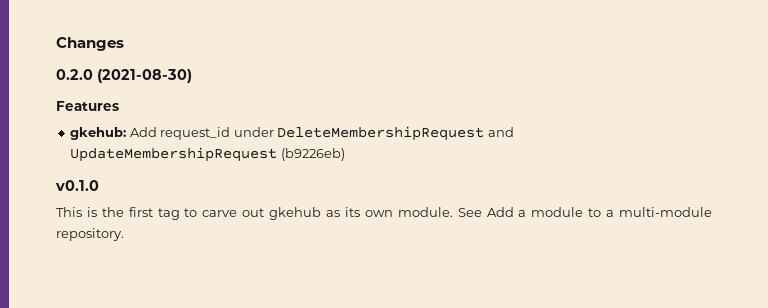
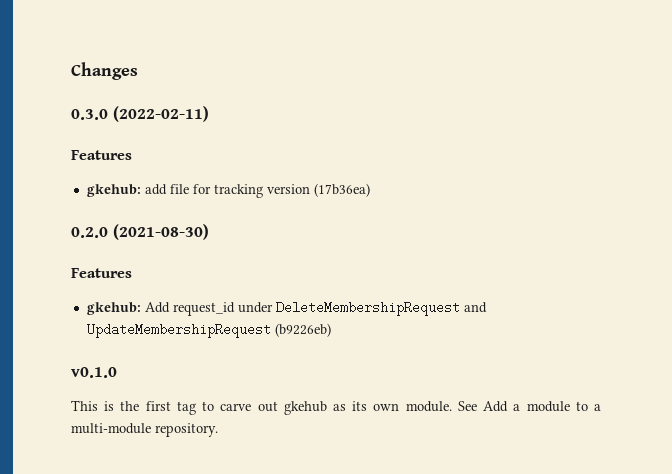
+ 0.3.0 (2022-02-11)
+ Features
+ gkehub: add file for tracking version (17b36ea)

